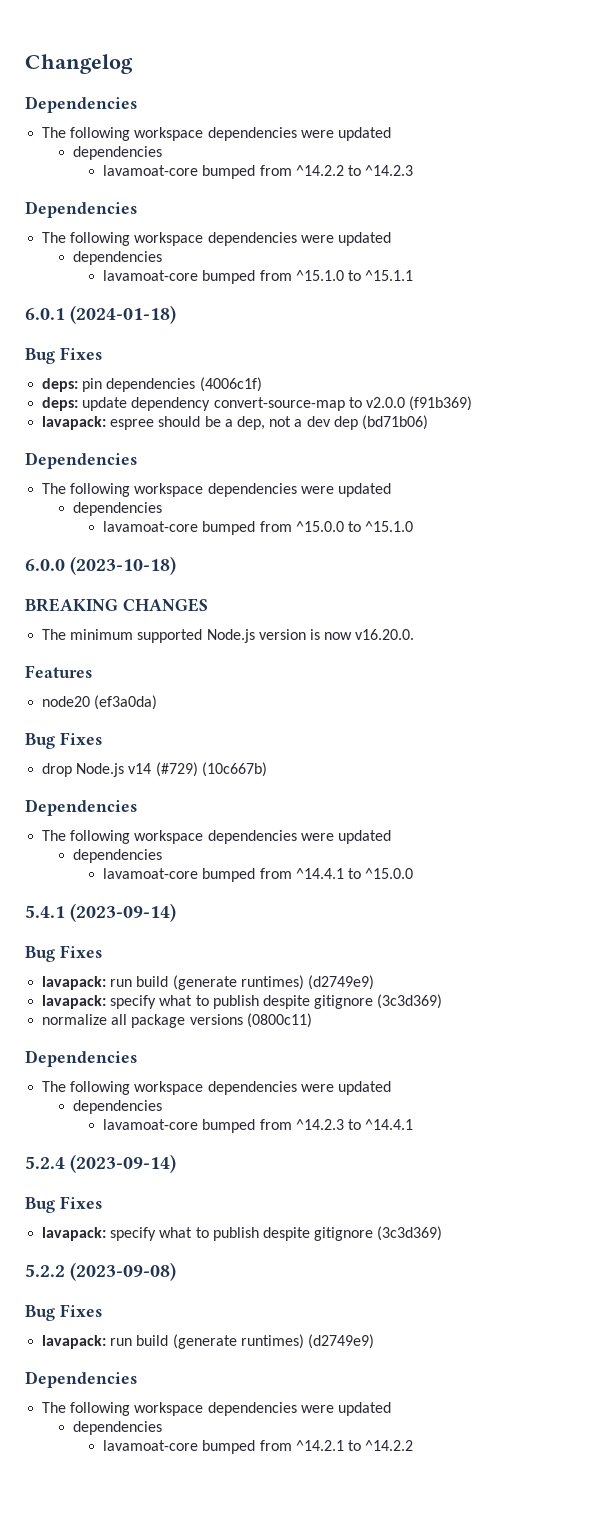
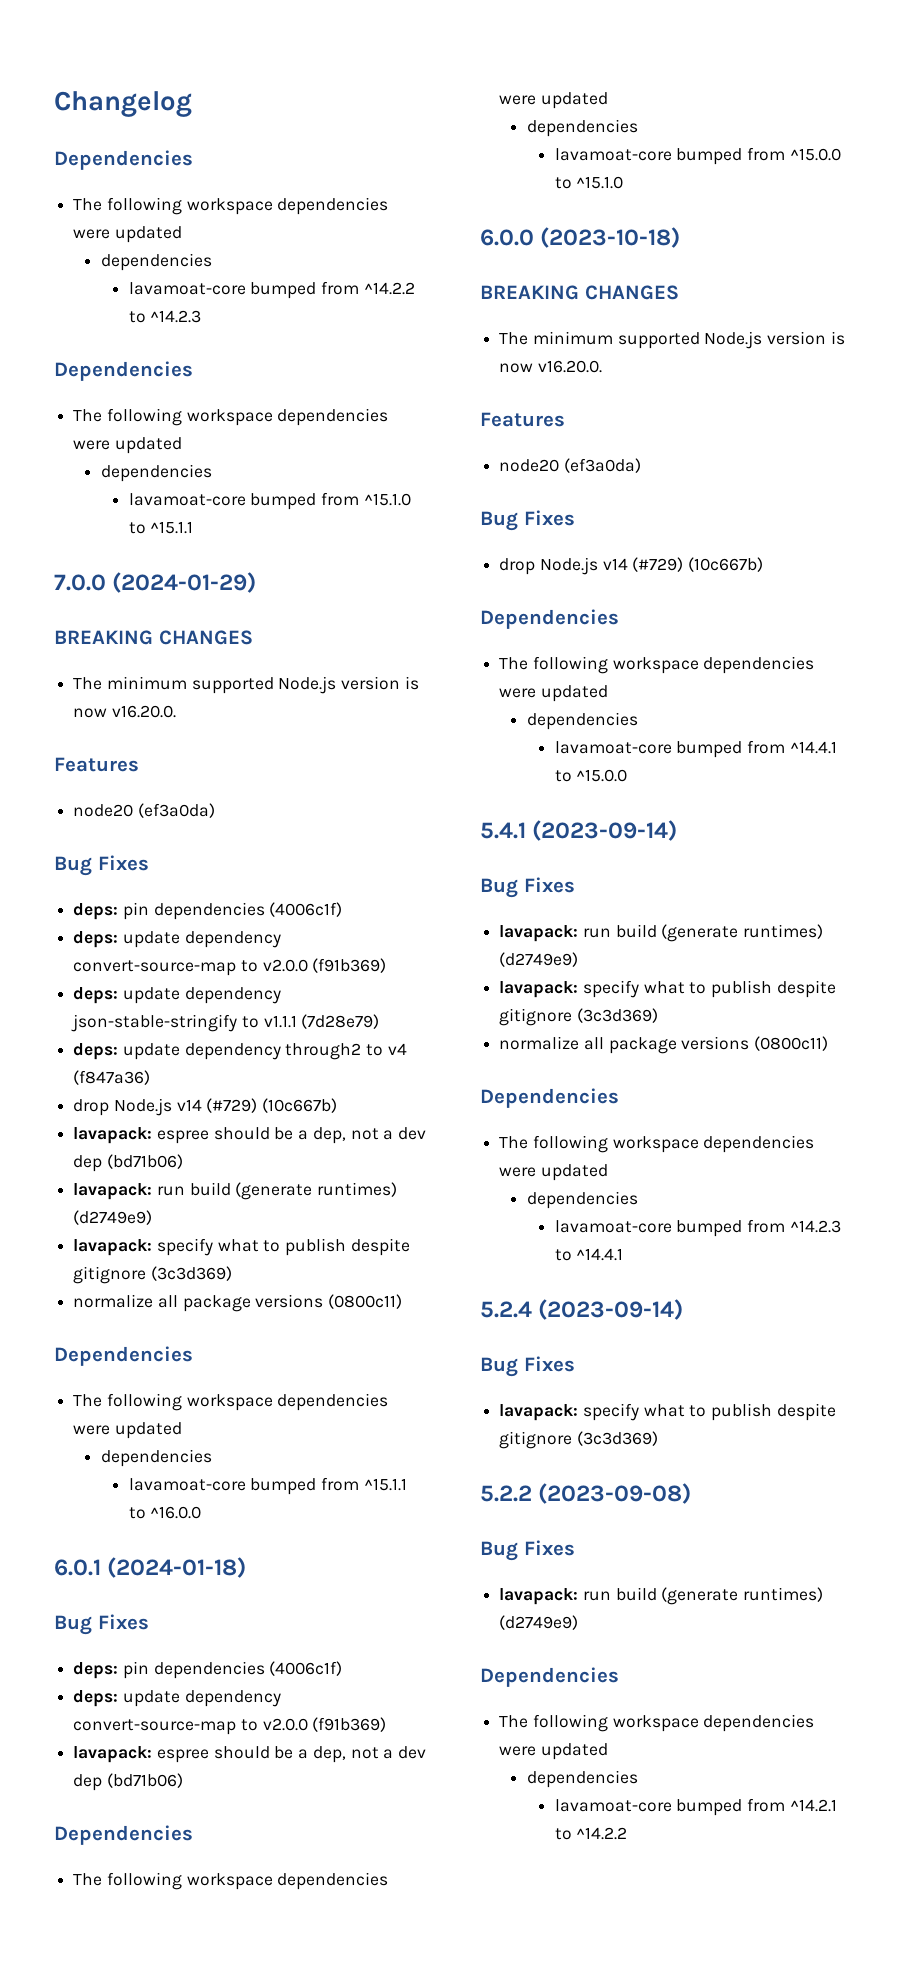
+ 7.0.0 (2024-01-29)
+ BREAKING CHANGES
+ The minimum supported Node.js version is now v16.20.0.
+ Features
+ node20 (ef3a0da)
+ Bug Fixes
+ deps: pin dependencies (4006c1f)
+ deps: update dependency convert-source-map to v2.0.0 (f91b369)
+ deps: update dependency json-stable-stringify to v1.1.1 (7d28e79)
+ deps: update dependency through2 to v4 (f847a36)
+ drop Node.js v14 (#729) (10c667b)
+ lavapack: espree should be a dep, not a dev dep (bd71b06)
+ lavapack: run build (generate runtimes) (d2749e9)
+ lavapack: specify what to publish despite gitignore (3c3d369)
+ normalize all package versions (0800c11)
+ Dependencies
+ The following workspace dependencies were updated
+ dependencies
+ lavamoat-core bumped from ^15.1.1 to ^16.0.0

